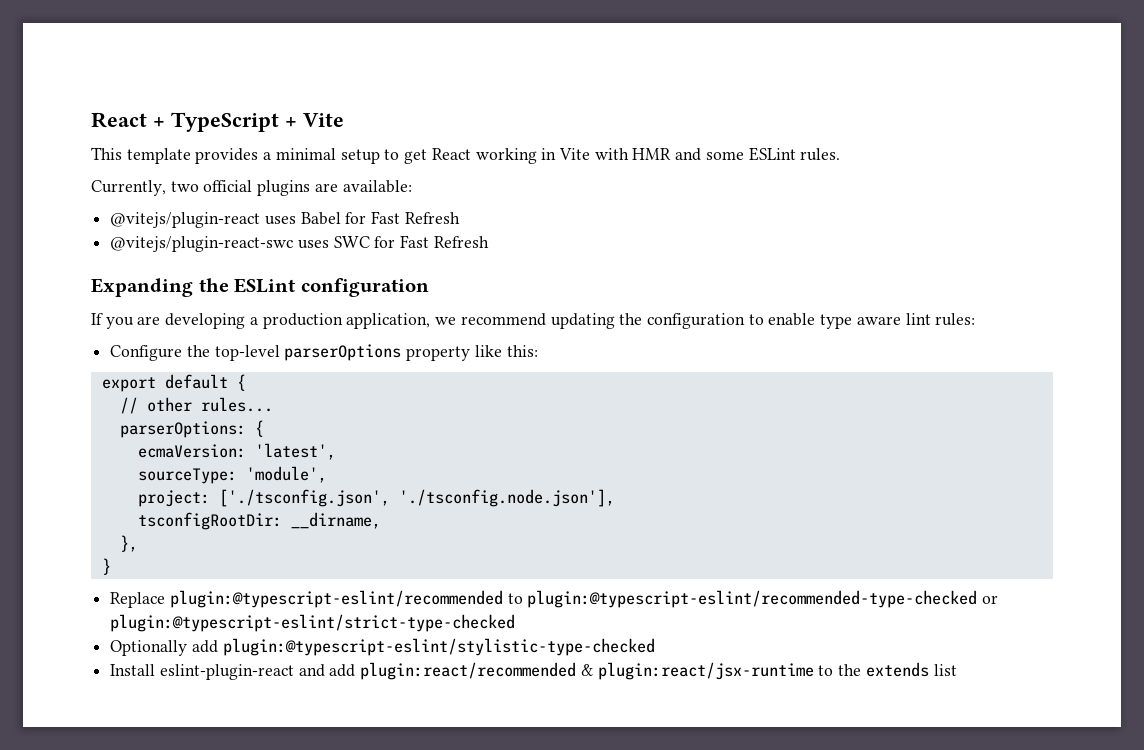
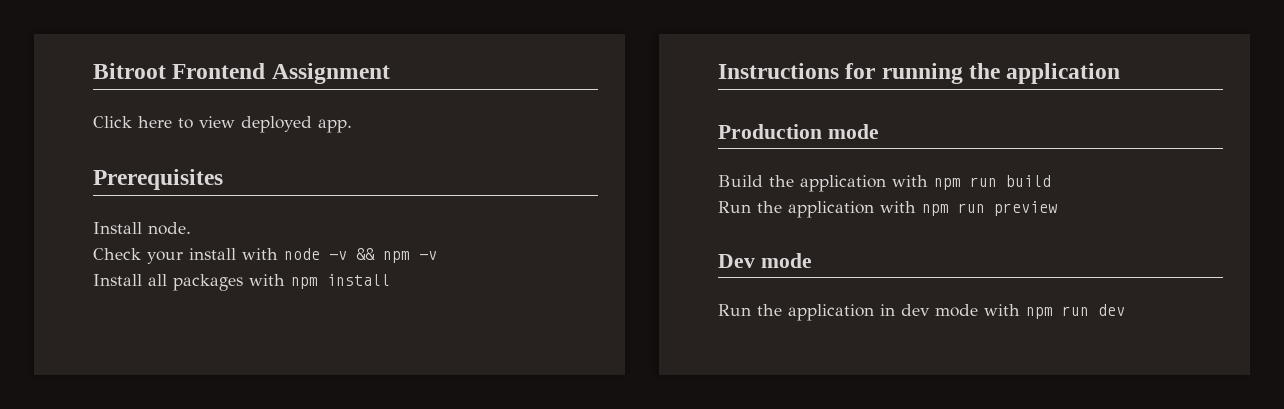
- React + TypeScript + Vite
- This template provides a minimal setup to get React working in Vite with HMR and some ESLint rules.
- Currently, two official plugins are available:
- @vitejs/plugin-react uses Babel for Fast Refresh
- @vitejs/plugin-react-swc uses SWC for Fast Refresh
- Expanding the ESLint configuration
- If you are developing a production application, we recommend updating the configuration to enable type aware lint rules:
- Configure the top-level parserOptions property like this:
- export default {
- // other rules...
- parserOptions: {
- ecmaVersion: 'latest',
- sourceType: 'module',
- project: ['./tsconfig.json', './tsconfig.node.json'],
- tsconfigRootDir: __dirname,
- },
- }
- Replace plugin:@typescript-eslint/recommended to plugin:@typescript-eslint/recommended-type-checked or plugin:@typescript-eslint/strict-type-checked
- Optionally add plugin:@typescript-eslint/stylistic-type-checked
- Install eslint-plugin-react and add plugin:react/recommended & plugin:react/jsx-runtime to the extends list
+ Bitroot Frontend Assignment
+ Click here to view deployed app.
+ Prerequisites
+ Install node.
+ Check your install with node -v && npm -v
+ Install all packages with npm install
+ Instructions for running the application
+ Production mode
+ Build the application with npm run build
+ Run the application with npm run preview
+ Dev mode
+ Run the application in dev mode with npm run dev

